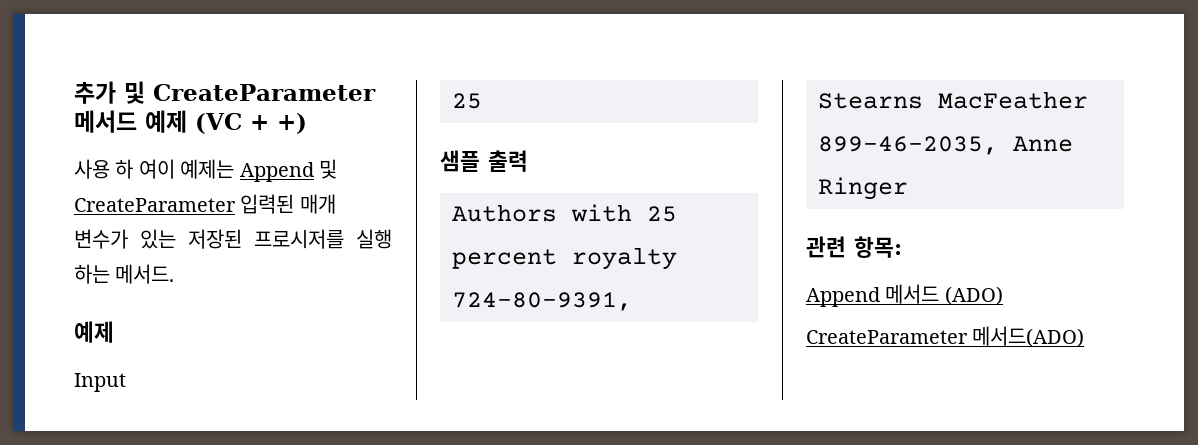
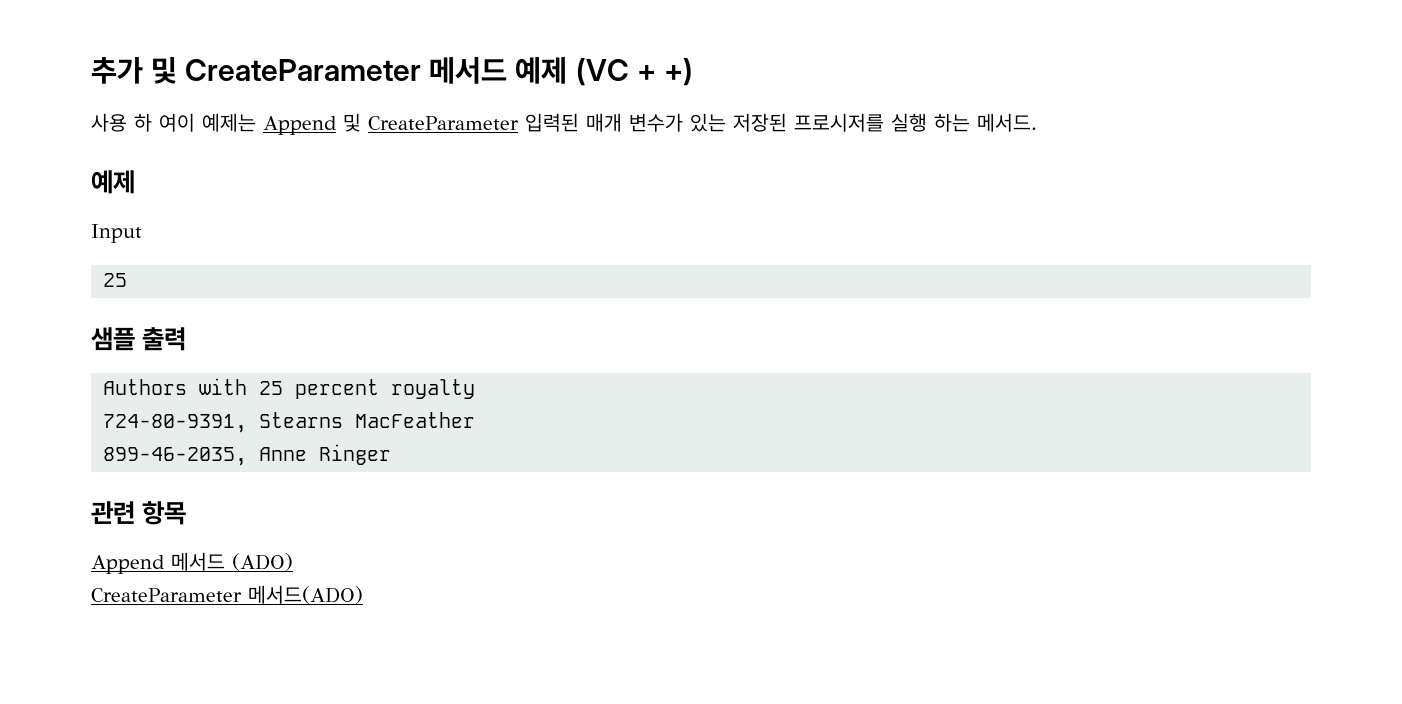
- 관련 항목:
+ 관련 항목

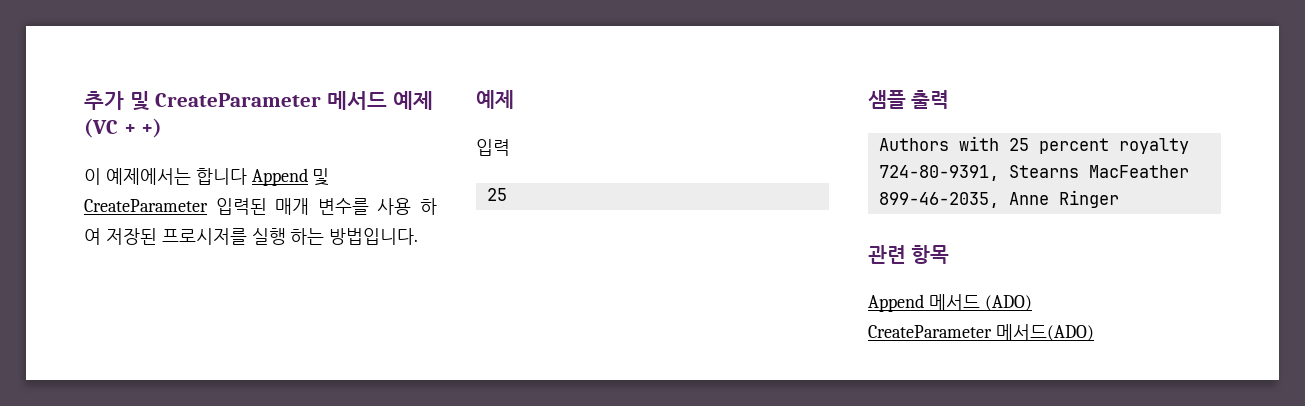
- 사용 하 여이 예제는 Append 및 CreateParameter 입력된 매개 변수가 있는 저장된 프로시저를 실행 하는 메서드.
+ 이 예제에서는 합니다 Append 및 CreateParameter 입력된 매개 변수를 사용 하 여 저장된 프로시저를 실행 하는 방법입니다.
- Input
+ 입력

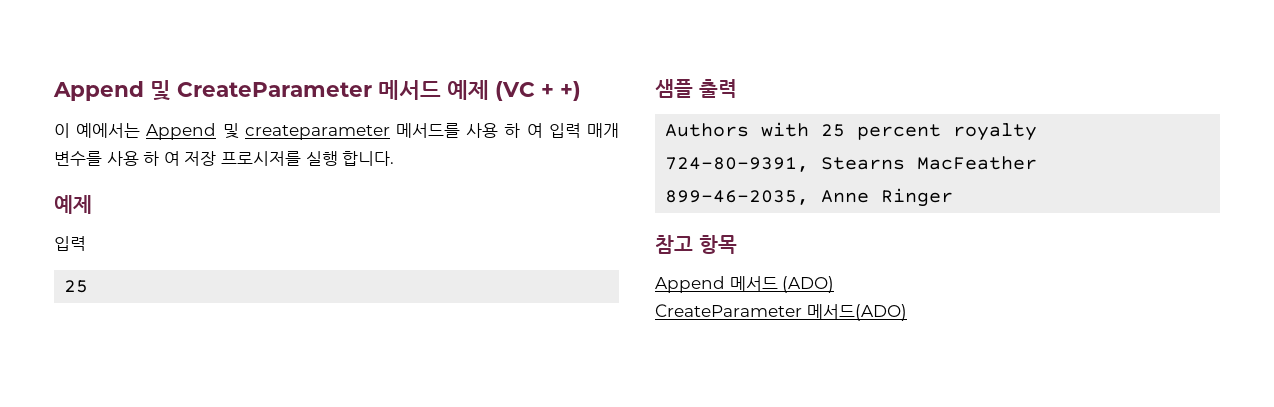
- 추가 및 CreateParameter 메서드 예제 (VC + +)
+ Append 및 CreateParameter 메서드 예제 (VC + +)
- 이 예제에서는 합니다 Append 및 CreateParameter 입력된 매개 변수를 사용 하 여 저장된 프로시저를 실행 하는 방법입니다.
+ 이 예에서는 Append 및 createparameter 메서드를 사용 하 여 입력 매개 변수를 사용 하 여 저장 프로시저를 실행 합니다.
- 관련 항목
+ 참고 항목

